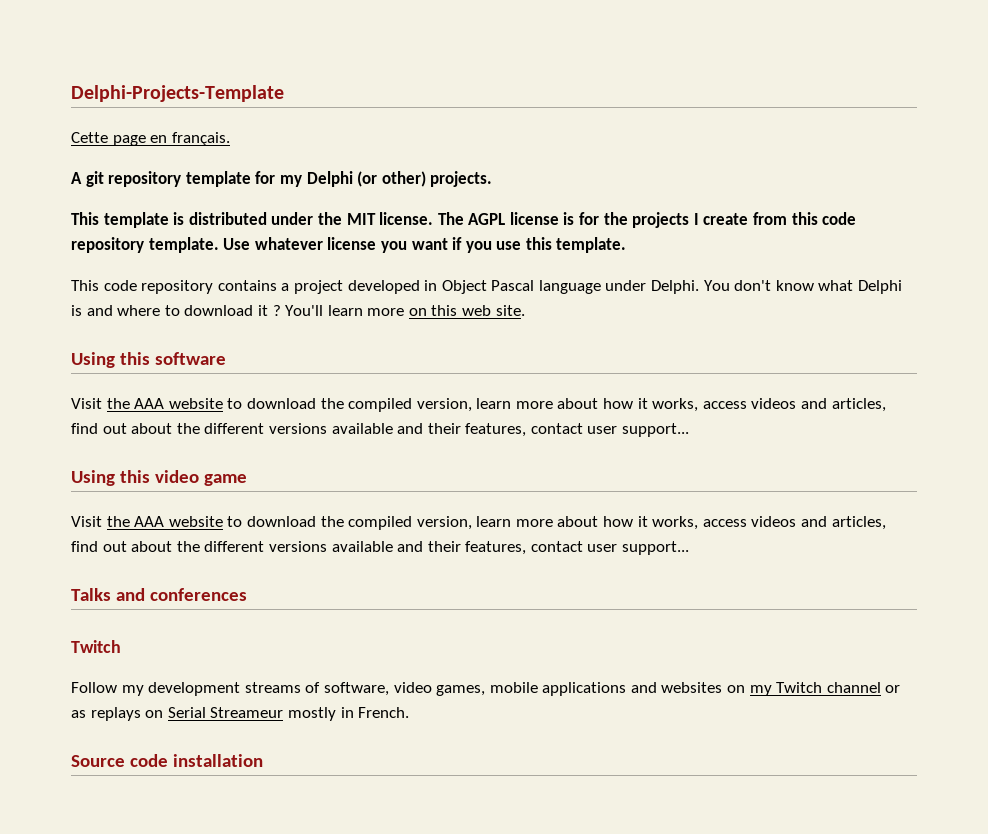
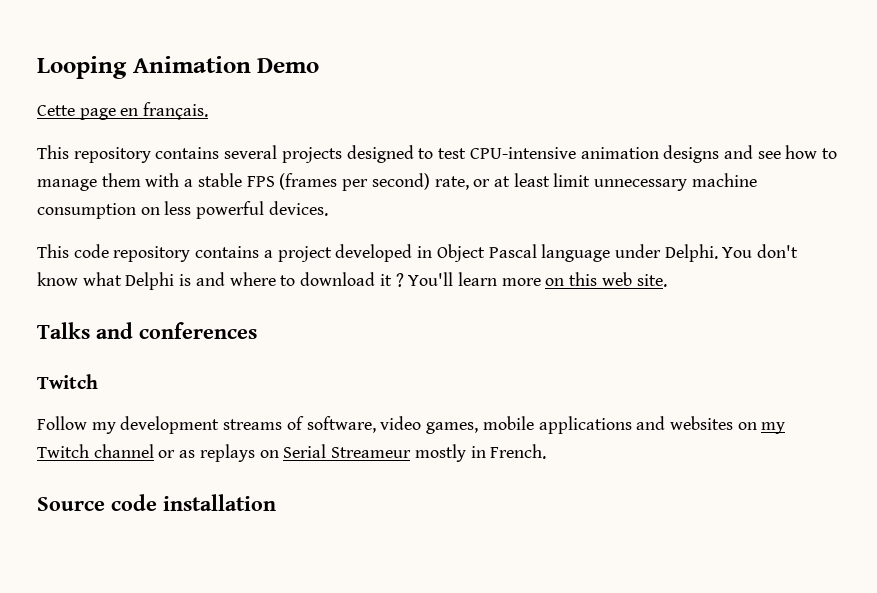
- Delphi-Projects-Template
+ Looping Animation Demo
- A git repository template for my Delphi (or other) projects.
- This template is distributed under the MIT license. The AGPL license is for the projects I create from this code repository template. Use whatever license you want if you use this template.
+ This repository contains several projects designed to test CPU-intensive animation designs and see how to manage them with a stable FPS (frames per second) rate, or at least limit unnecessary machine consumption on less powerful devices.
- Using this software
- Visit the AAA website to download the compiled version, learn more about how it works, access videos and articles, find out about the different versions available and their features, contact user support...
- Using this video game
- Visit the AAA website to download the compiled version, learn more about how it works, access videos and articles, find out about the different versions available and their features, contact user support...

